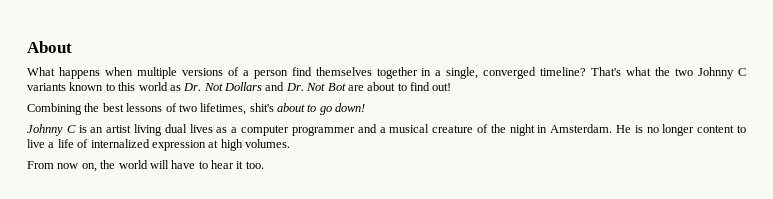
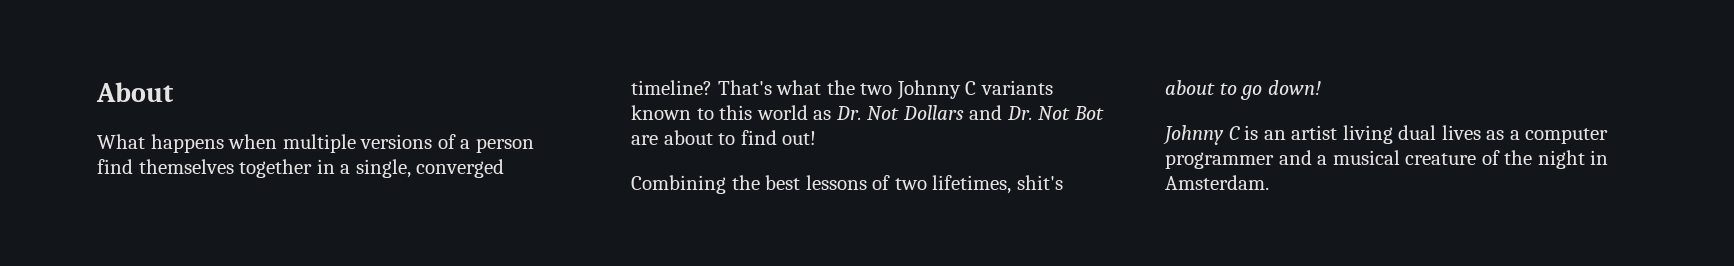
- He is no longer content to live a life of internalized expression at high volumes.
- From now on, the world will have to hear it too.

